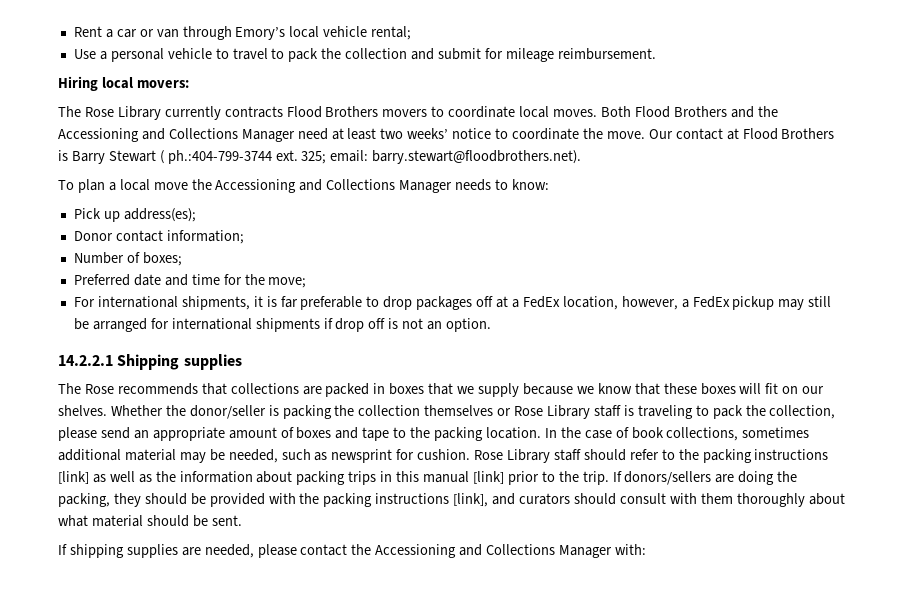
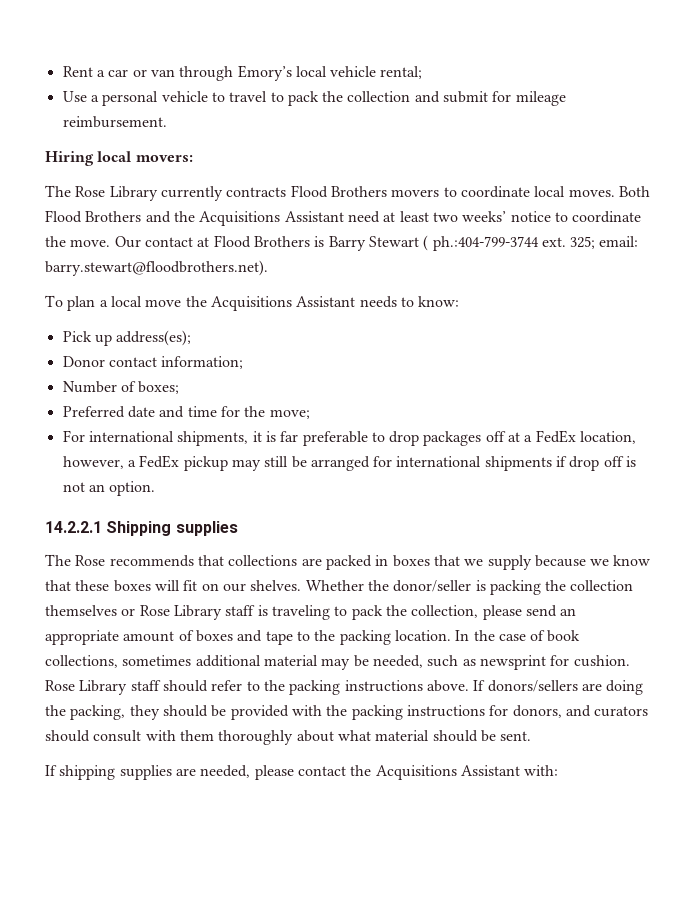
- Both Flood Brothers and the Accessioning and Collections Manager need at least two weeks’ notice to coordinate the move.
+ Both Flood Brothers and the Acquisitions Assistant need at least two weeks’ notice to coordinate the move.
- To plan a local move the Accessioning and Collections Manager needs to know:
+ To plan a local move the Acquisitions Assistant needs to know:
- Rose Library staff should refer to the packing instructions [link] as well as the information about packing trips in this manual [link] prior to the trip.
+ Rose Library staff should refer to the packing instructions above.
- If donors/sellers are doing the packing, they should be provided with the packing instructions [link], and curators should consult with them thoroughly about what material should be sent.
+ If donors/sellers are doing the packing, they should be provided with the packing instructions for donors, and curators should consult with them thoroughly about what material should be sent.
- If shipping supplies are needed, please contact the Accessioning and Collections Manager with:
+ If shipping supplies are needed, please contact the Acquisitions Assistant with:

